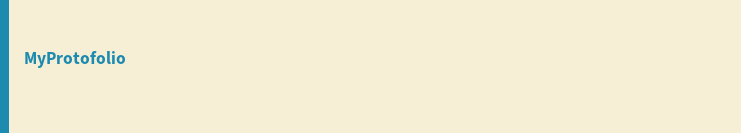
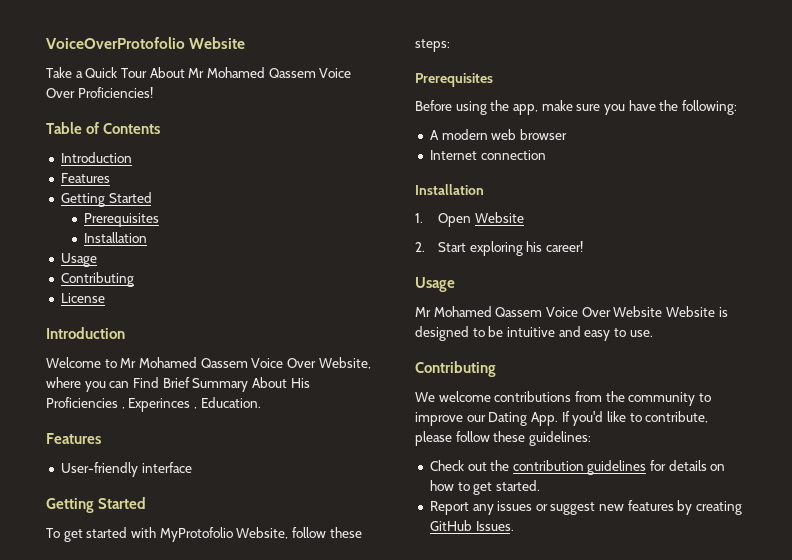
- MyProtofolio
+ VoiceOverProtofolio Website
+ Take a Quick Tour About Mr Mohamed Qassem Voice Over Proficiencies!
+ Table of Contents
+ Introduction
+ Features
+ Getting Started
+ Prerequisites
+ Installation
+ Usage
+ Contributing
+ License
+ Introduction
+ Welcome to Mr Mohamed Qassem Voice Over Website, where you can Find Brief Summary About His Proficiencies , Experinces , Education.
+ Features
+ User-friendly interface
+ Getting Started
+ To get started with MyProtofolio Website, follow these steps:
+ Prerequisites
+ Before using the app, make sure you have the following:
+ A modern web browser
+ Internet connection
+ Installation
+ 1. Open Website
+ 2. Start exploring his career!
+ Usage
+ Mr Mohamed Qassem Voice Over Website Website is designed to be intuitive and easy to use.
+ Contributing
+ We welcome contributions from the community to improve our Dating App. If you'd like to contribute, please follow these guidelines:
+ Check out the contribution guidelines for details on how to get started.
+ Report any issues or suggest new features by creating GitHub Issues.

